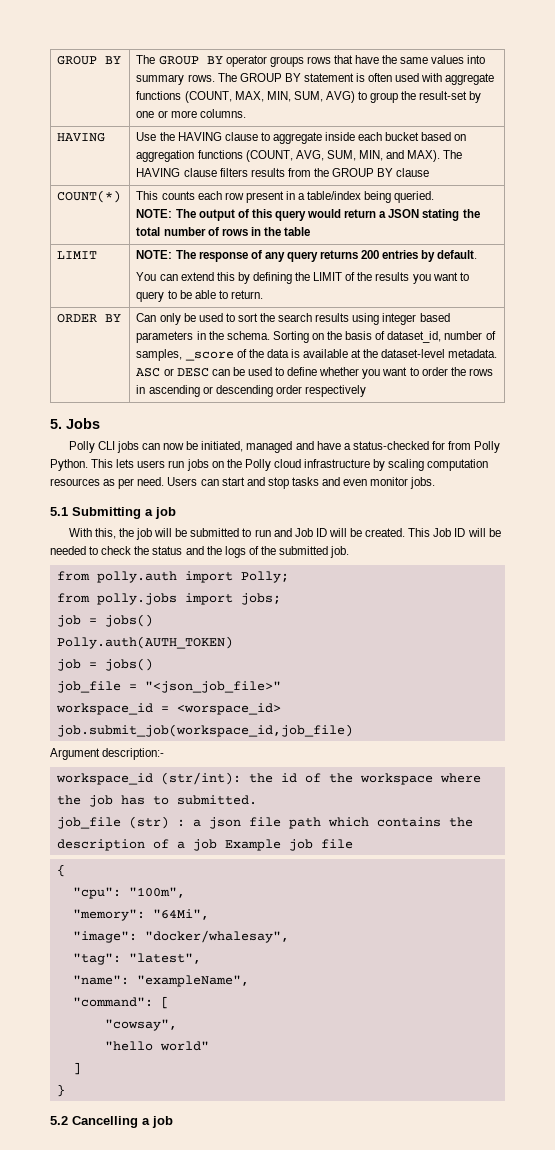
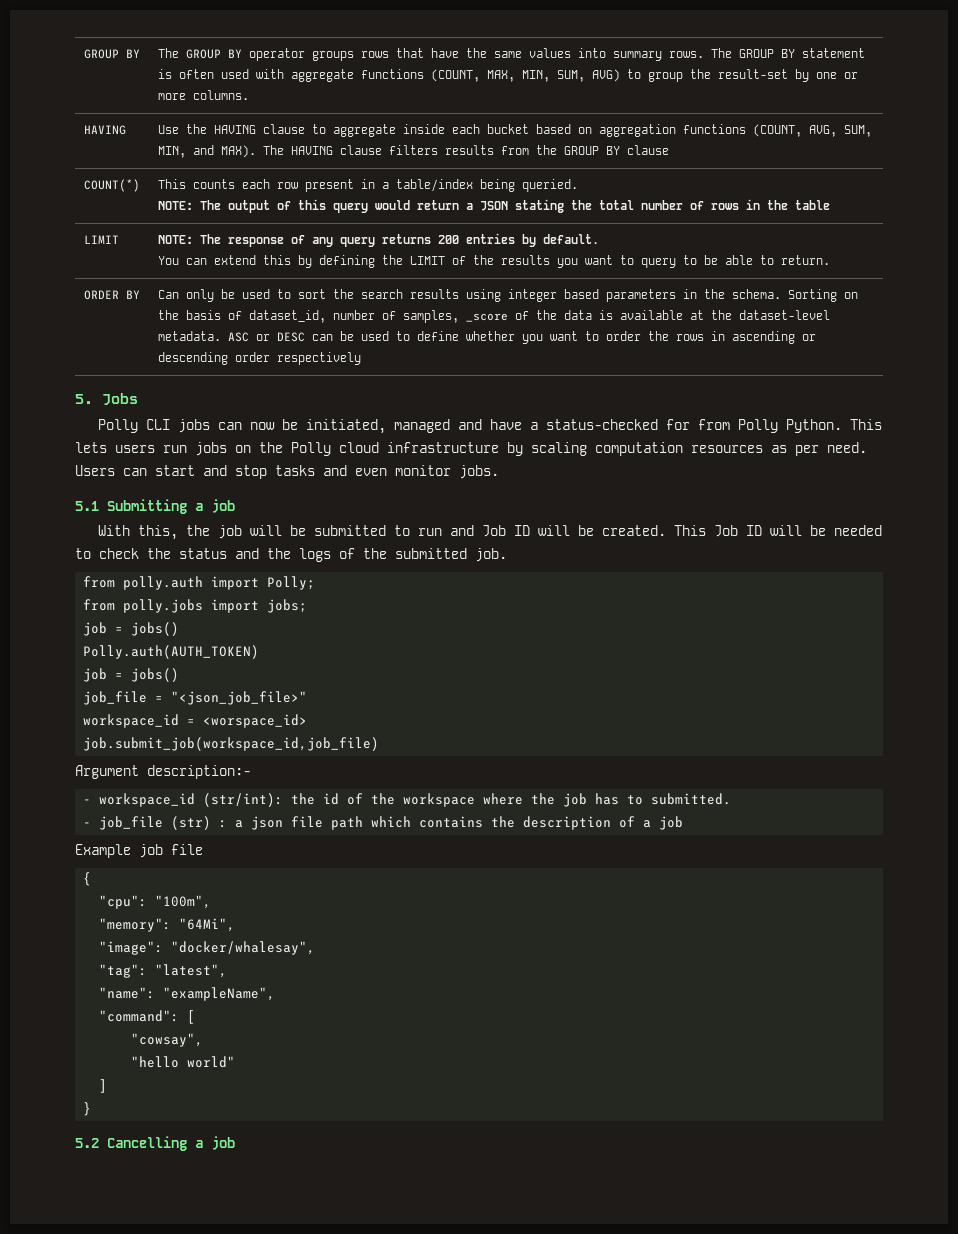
- workspace_id (str/int): the id of the workspace where the job has to submitted.
+ - workspace_id (str/int): the id of the workspace where the job has to submitted.
- job_file (str) : a json file path which contains the description of a job Example job file
+ - job_file (str) : a json file path which contains the description of a job
+ Example job file

